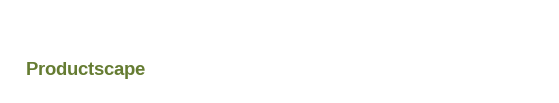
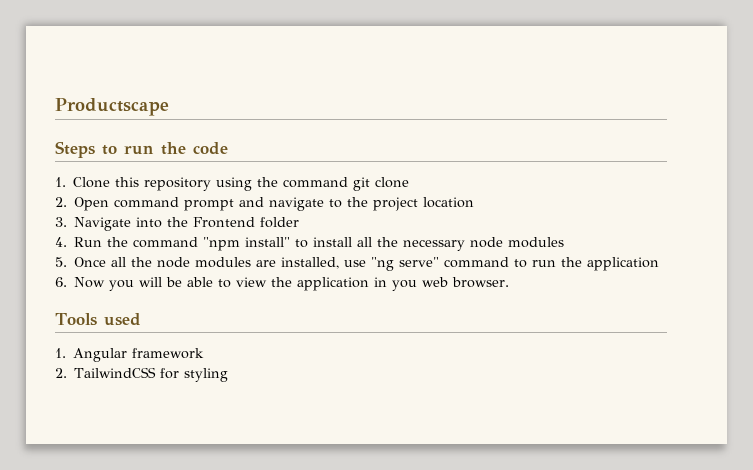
+ Steps to run the code
+ 1. Clone this repository using the command git clone
+ 2. Open command prompt and navigate to the project location
+ 3. Navigate into the Frontend folder
+ 4. Run the command "npm install" to install all the necessary node modules
+ 5. Once all the node modules are installed, use "ng serve" command to run the application
+ 6. Now you will be able to view the application in you web browser.
+ Tools used
+ 1. Angular framework
+ 2. TailwindCSS for styling

